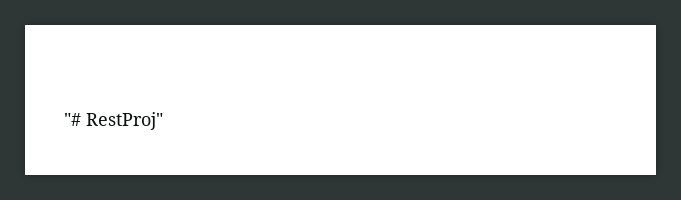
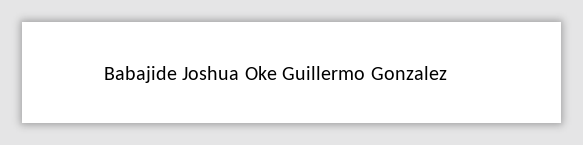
- "# RestProj"
+ Babajide Joshua Oke Guillermo Gonzalez

